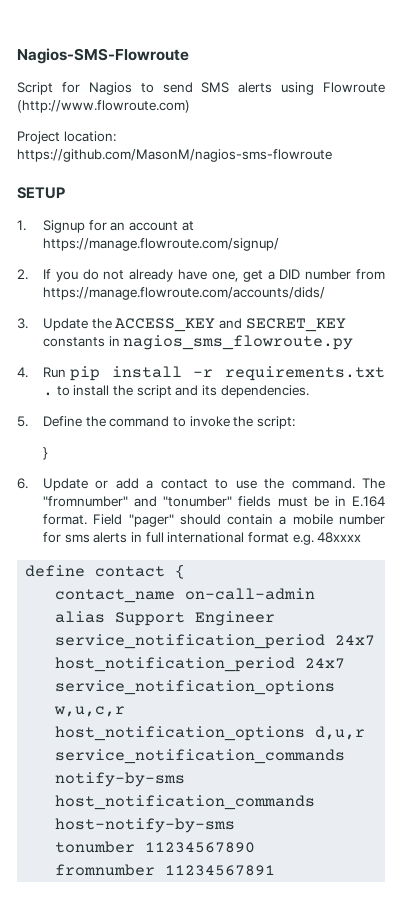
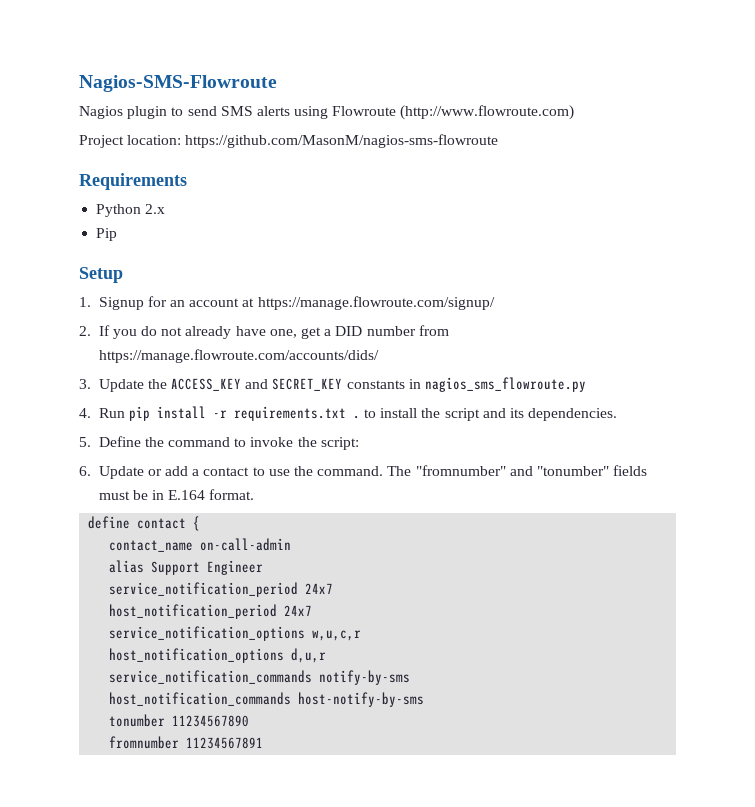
- Script for Nagios to send SMS alerts using Flowroute (http://www.flowroute.com)
+ Nagios plugin to send SMS alerts using Flowroute (http://www.flowroute.com)
- SETUP
+ Requirements
+ Python 2.x
+ Pip
+ Setup
- }
- Field "pager" should contain a mobile number for sms alerts in full international format e.g. 48xxxx

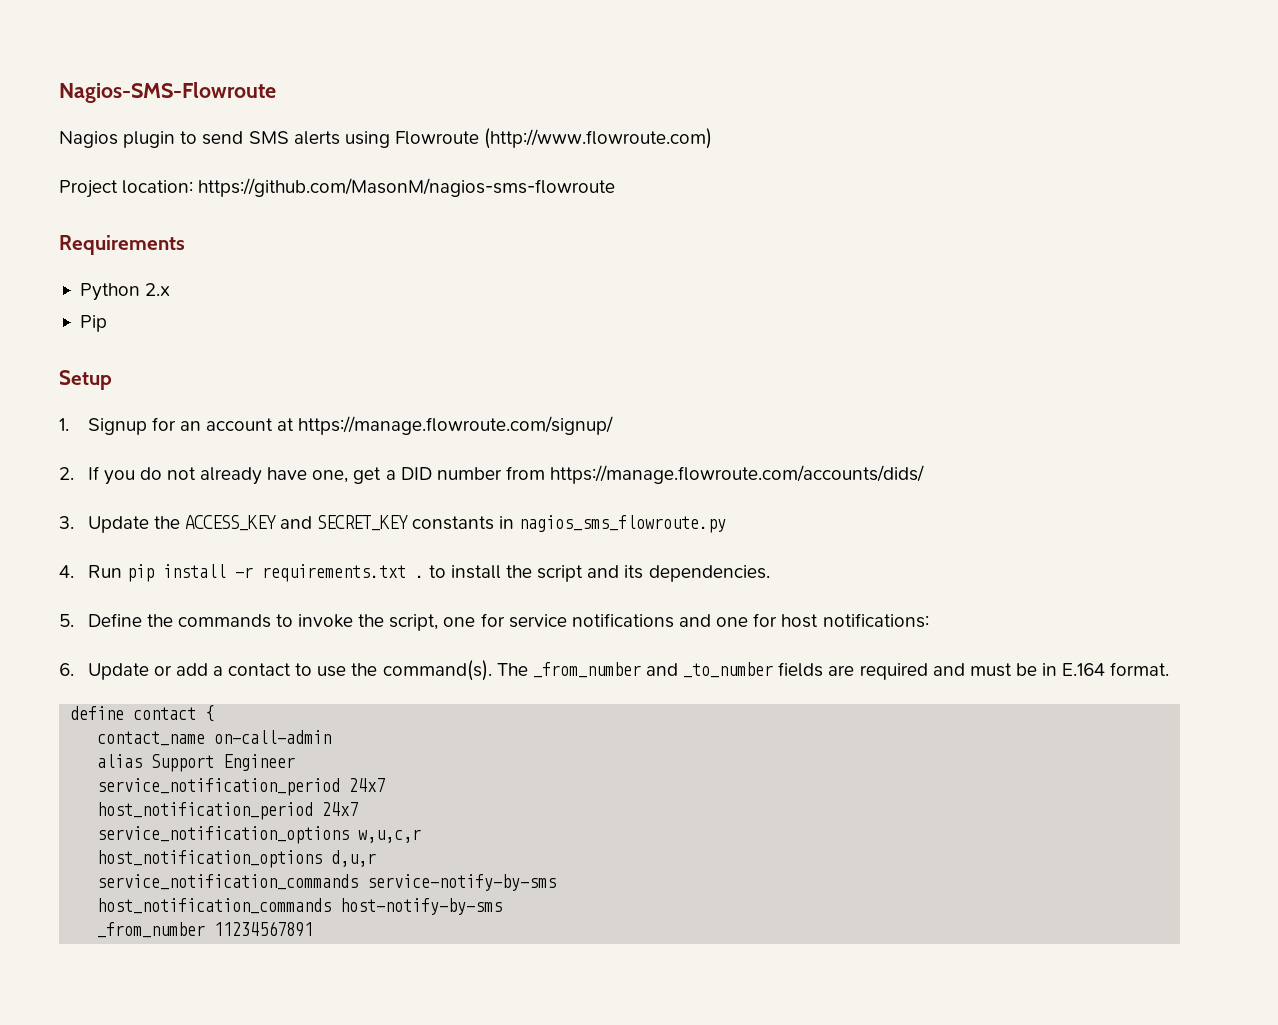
- 5. Define the command to invoke the script:
+ 5. Define the commands to invoke the script, one for service notifications and one for host notifications:
- 6. Update or add a contact to use the command. The "fromnumber" and "tonumber" fields must be in E.164 format.
+ 6. Update or add a contact to use the command(s). The _from_number and _to_number fields are required and must be in E.164 format.
- service_notification_commands notify-by-sms
+ service_notification_commands service-notify-by-sms
- tonumber 11234567890
- fromnumber 11234567891
+ _from_number 11234567891

